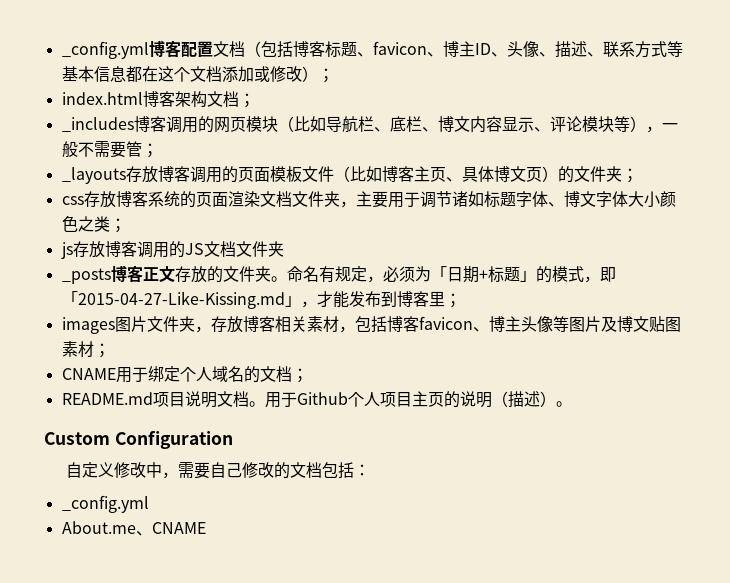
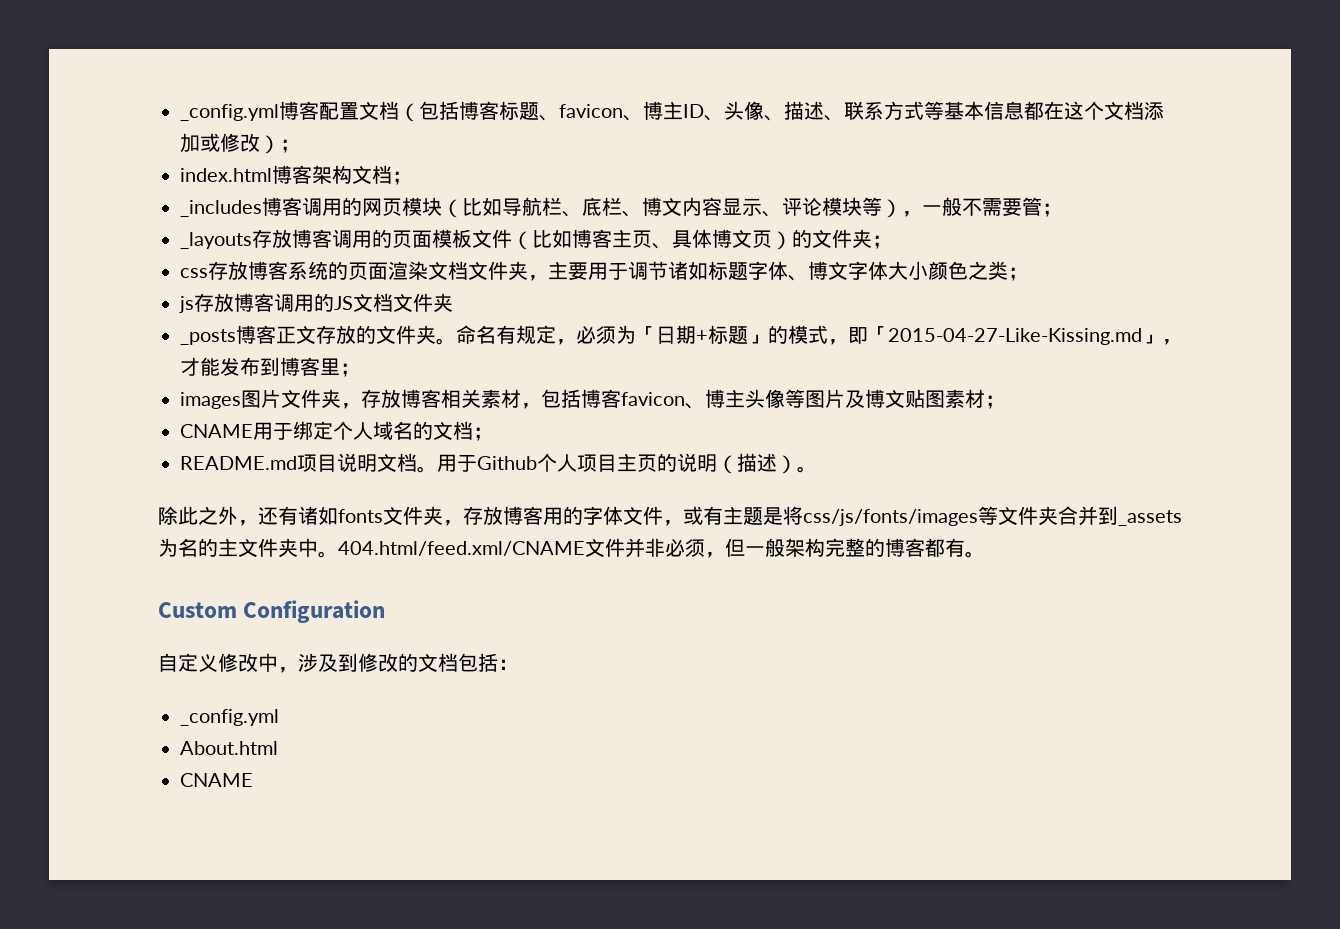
+ 除此之外，还有诸如fonts文件夹，存放博客用的字体文件，或有主题是将css/js/fonts/images等文件夹合并到_assets为名的主文件夹中。404.html/feed.xml/CNAME文件并非必须，但一般架构完整的博客都有。
- 自定义修改中，需要自己修改的文档包括：
+ 自定义修改中，涉及到修改的文档包括：
- About.me、CNAME
+ About.html
+ CNAME

